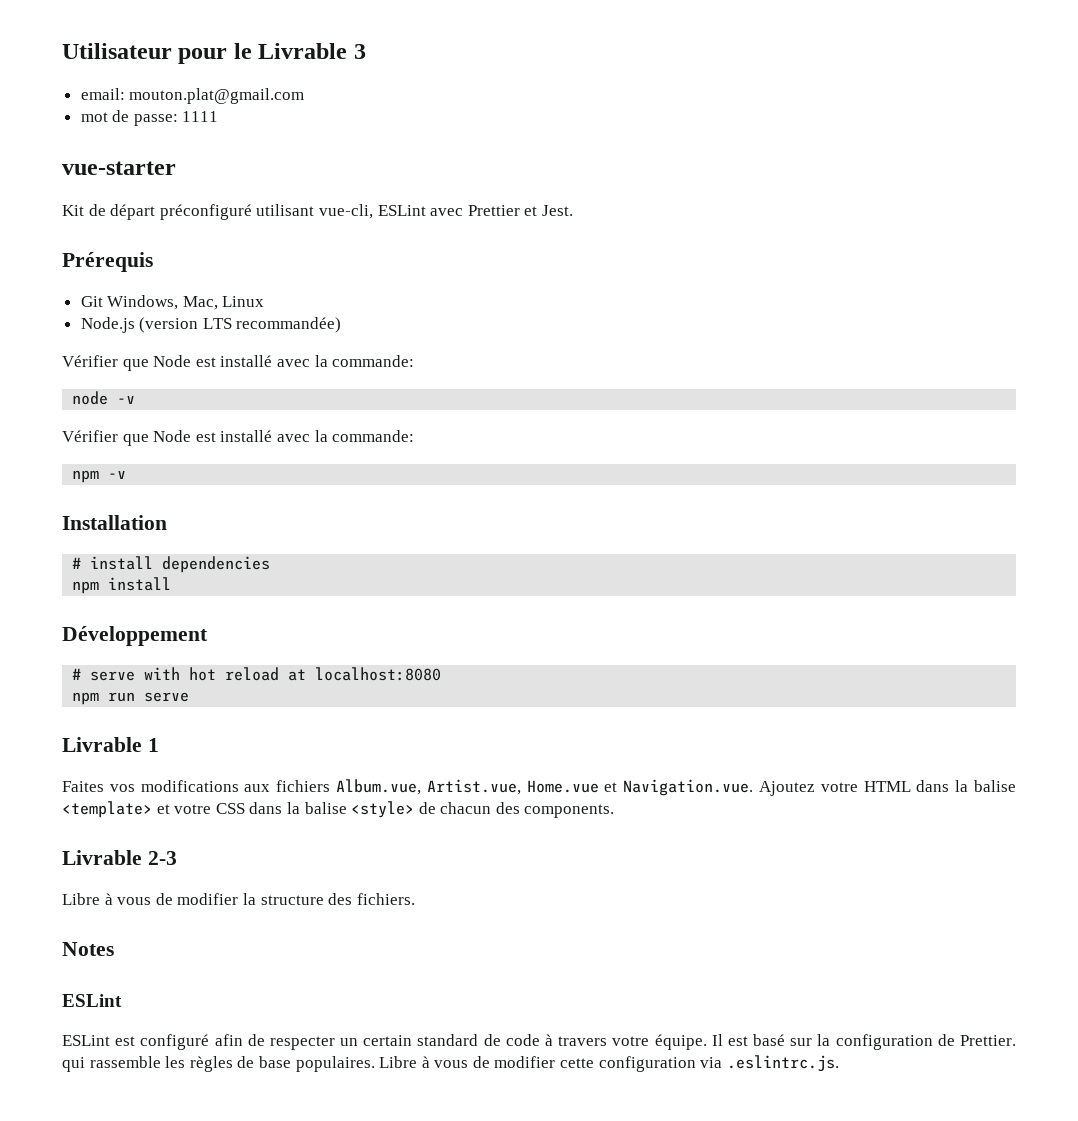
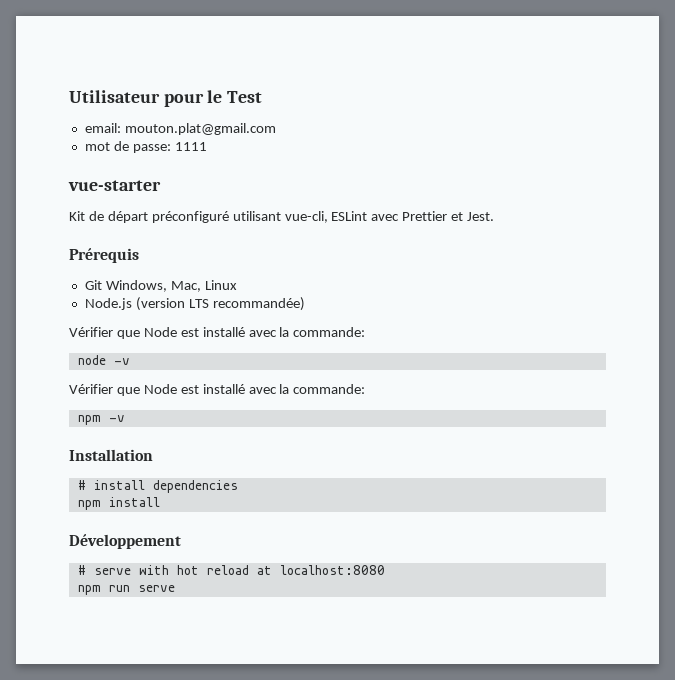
- Utilisateur pour le Livrable 3
+ Utilisateur pour le Test
- Livrable 1
- Faites vos modifications aux fichiers Album.vue, Artist.vue, Home.vue et Navigation.vue. Ajoutez votre HTML dans la balise <template> et votre CSS dans la balise <style> de chacun des components.
- Livrable 2-3
- Libre à vous de modifier la structure des fichiers.
- Notes
- ESLint
- ESLint est configuré afin de respecter un certain standard de code à travers votre équipe. Il est basé sur la configuration de Prettier. qui rassemble les règles de base populaires. Libre à vous de modifier cette configuration via .eslintrc.js.

